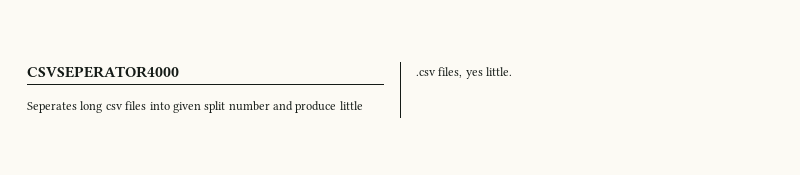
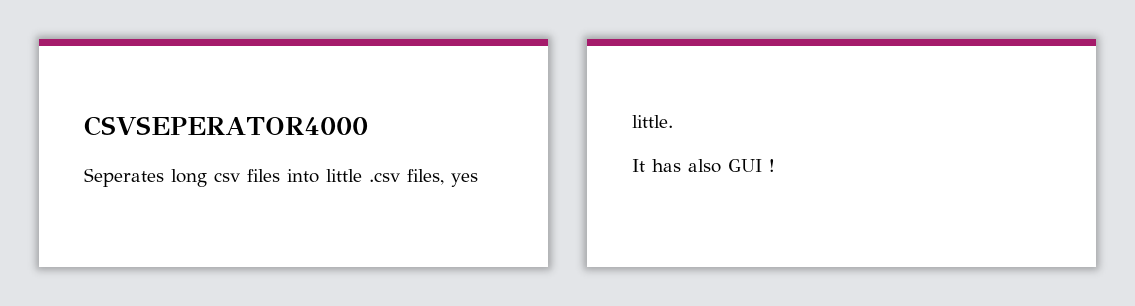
- Seperates long csv files into given split number and produce little .csv files, yes little.
+ Seperates long csv files into little .csv files, yes little.
+ It has also GUI !

